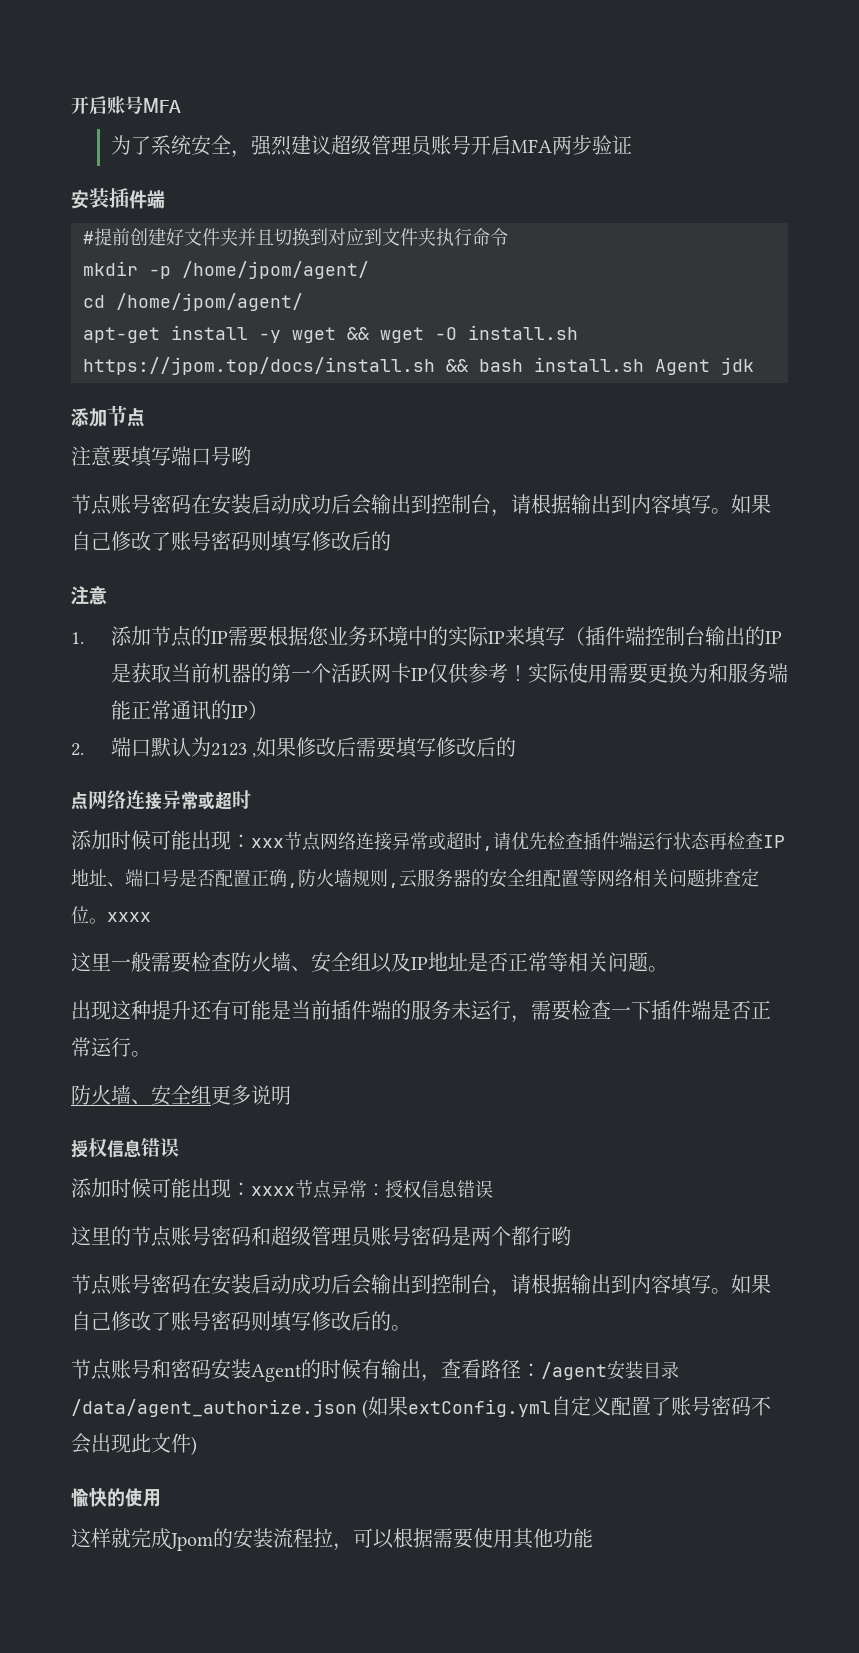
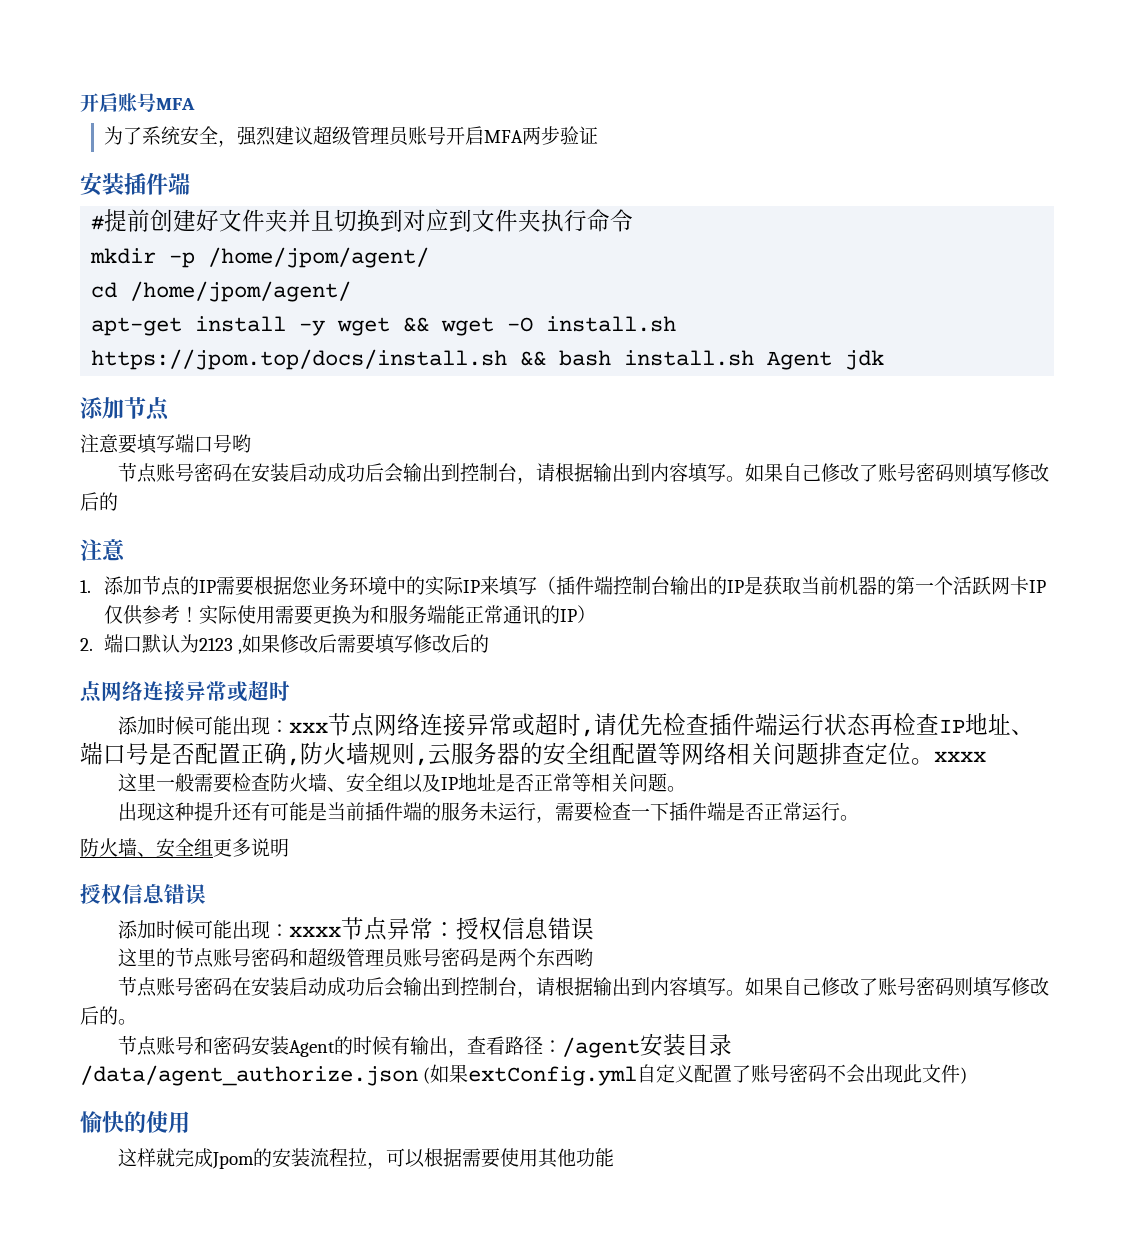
- 这里的节点账号密码和超级管理员账号密码是两个都行哟
+ 这里的节点账号密码和超级管理员账号密码是两个东西哟

